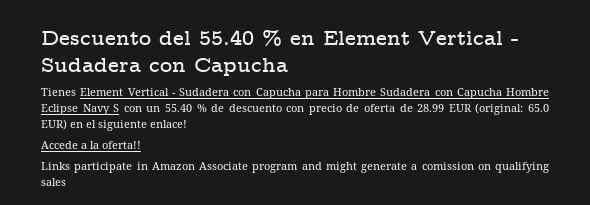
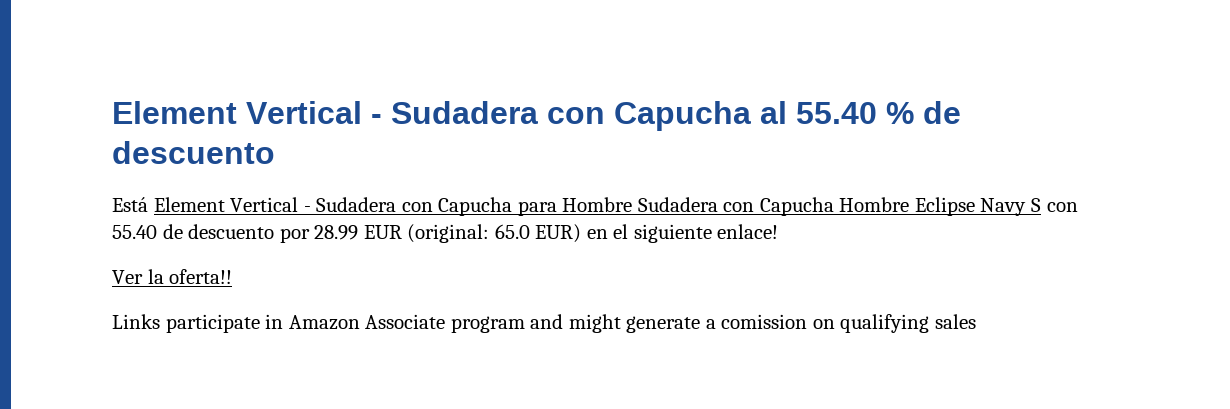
- Descuento del 55.40 % en Element Vertical - Sudadera con Capucha
- Tienes Element Vertical - Sudadera con Capucha para Hombre Sudadera con Capucha Hombre Eclipse Navy S con un 55.40 % de descuento con precio de oferta de 28.99 EUR (original: 65.0 EUR) en el siguiente enlace!
+ Element Vertical - Sudadera con Capucha al 55.40 % de descuento
+ Está Element Vertical - Sudadera con Capucha para Hombre Sudadera con Capucha Hombre Eclipse Navy S con 55.40 de descuento por 28.99 EUR (original: 65.0 EUR) en el siguiente enlace!
- Accede a la oferta!!
+ Ver la oferta!!

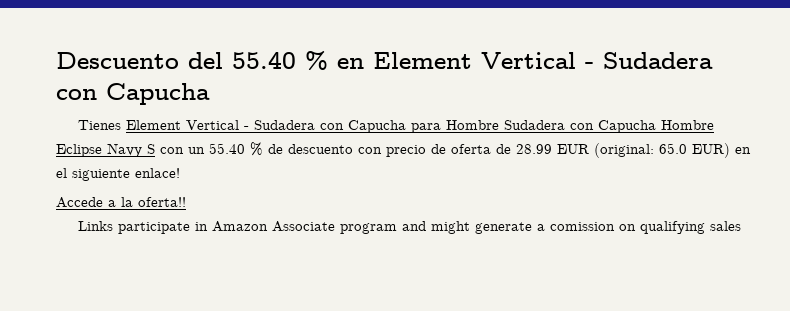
- Element Vertical - Sudadera con Capucha al 55.40 % de descuento
- Está Element Vertical - Sudadera con Capucha para Hombre Sudadera con Capucha Hombre Eclipse Navy S con 55.40 de descuento por 28.99 EUR (original: 65.0 EUR) en el siguiente enlace!
+ Descuento del 55.40 % en Element Vertical - Sudadera con Capucha
+ Tienes Element Vertical - Sudadera con Capucha para Hombre Sudadera con Capucha Hombre Eclipse Navy S con un 55.40 % de descuento con precio de oferta de 28.99 EUR (original: 65.0 EUR) en el siguiente enlace!
- Ver la oferta!!
+ Accede a la oferta!!

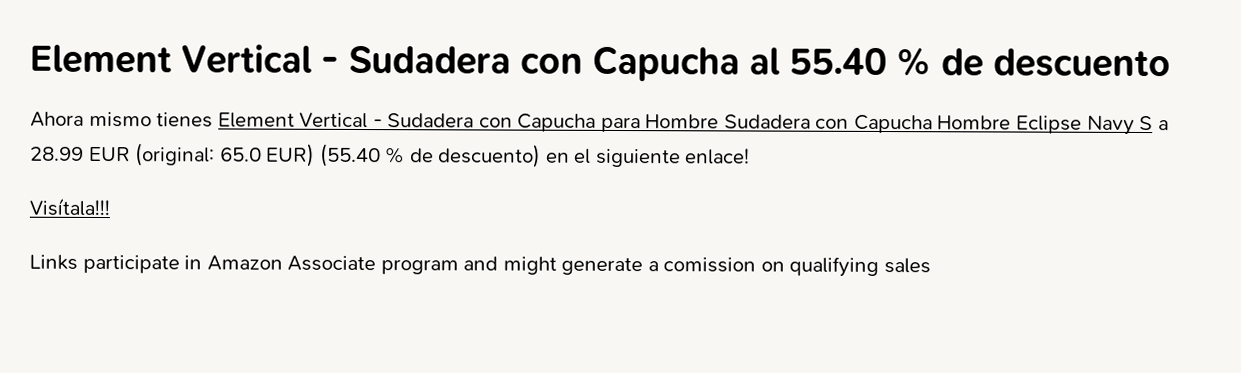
- Descuento del 55.40 % en Element Vertical - Sudadera con Capucha
- Tienes Element Vertical - Sudadera con Capucha para Hombre Sudadera con Capucha Hombre Eclipse Navy S con un 55.40 % de descuento con precio de oferta de 28.99 EUR (original: 65.0 EUR) en el siguiente enlace!
+ Element Vertical - Sudadera con Capucha al 55.40 % de descuento
+ Ahora mismo tienes Element Vertical - Sudadera con Capucha para Hombre Sudadera con Capucha Hombre Eclipse Navy S a 28.99 EUR (original: 65.0 EUR) (55.40 % de descuento) en el siguiente enlace!
- Accede a la oferta!!
+ Visítala!!!

